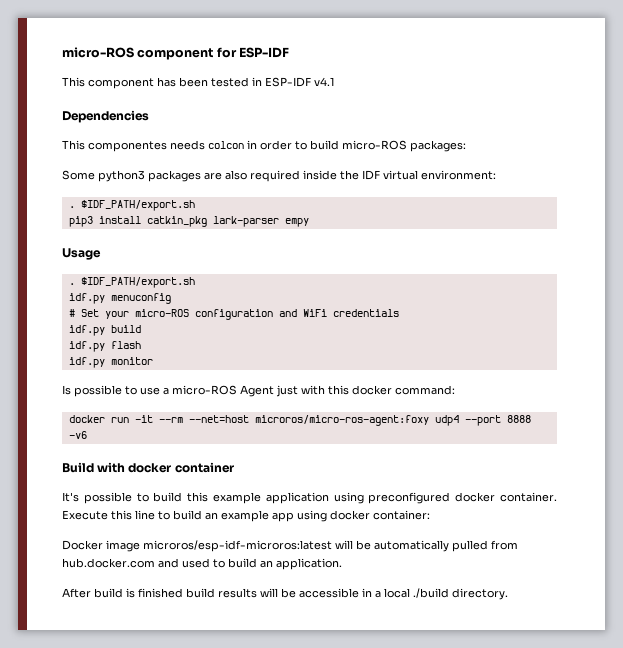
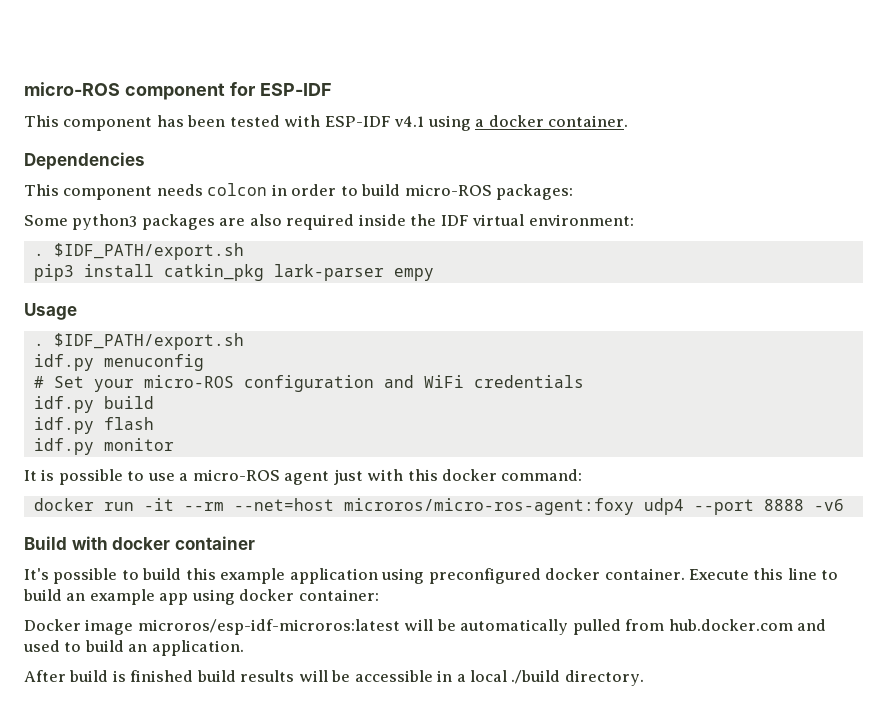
- This component has been tested in ESP-IDF v4.1
+ This component has been tested with ESP-IDF v4.1 using a docker container.
- This componentes needs colcon in order to build micro-ROS packages:
+ This component needs colcon in order to build micro-ROS packages:
- Is possible to use a micro-ROS Agent just with this docker command:
+ It is possible to use a micro-ROS agent just with this docker command:

